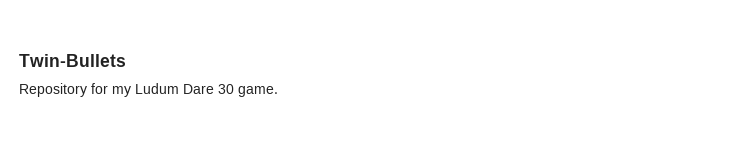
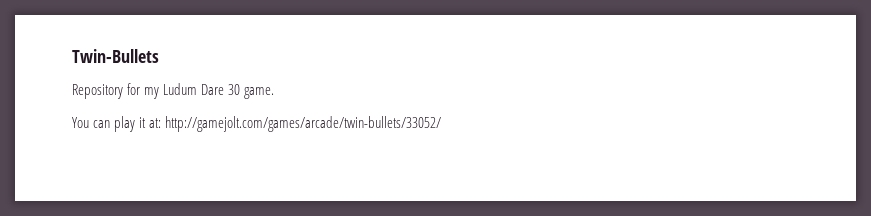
+ You can play it at: http://gamejolt.com/games/arcade/twin-bullets/33052/

